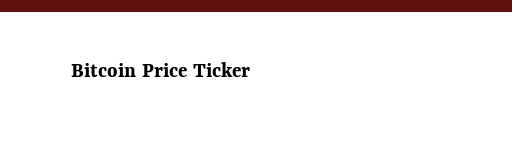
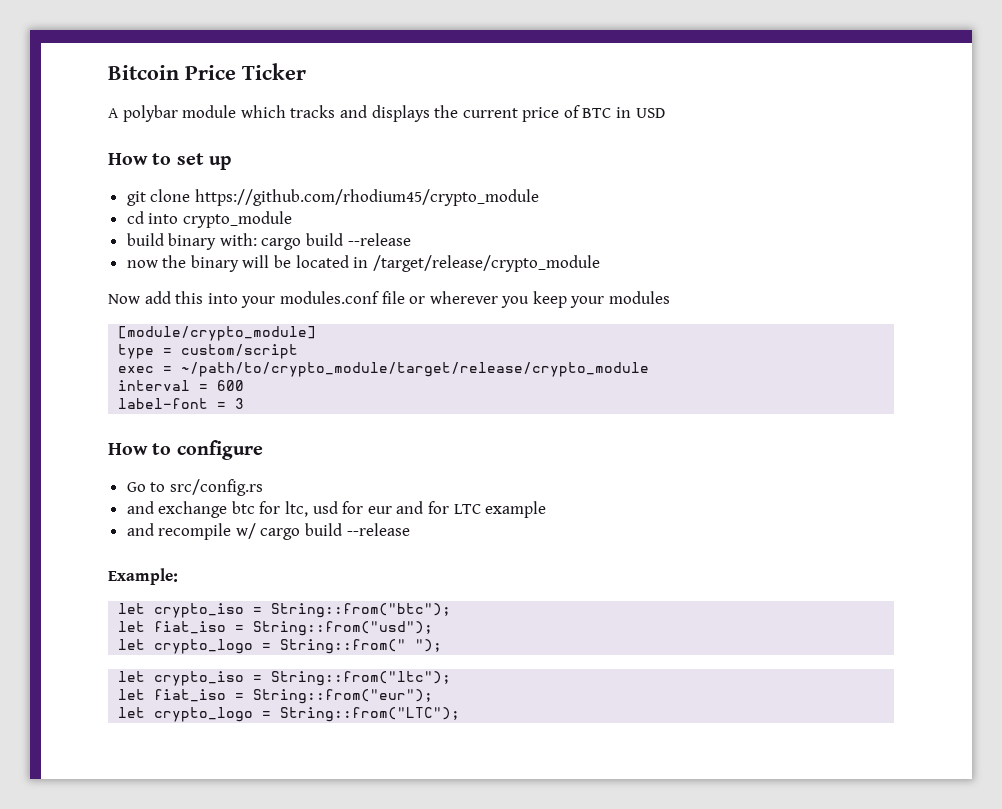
+ A polybar module which tracks and displays the current price of BTC in USD
+ How to set up
+ git clone https://github.com/rhodium45/crypto_module
+ cd into crypto_module
+ build binary with: cargo build --release
+ now the binary will be located in /target/release/crypto_module
+ Now add this into your modules.conf file or wherever you keep your modules
+ [module/crypto_module]
+ type = custom/script
+ exec = ~/path/to/crypto_module/target/release/crypto_module
+ interval = 600
+ label-font = 3
+ How to configure
+ Go to src/config.rs
+ and exchange btc for ltc, usd for eur and for LTC example
+ and recompile w/ cargo build --release
+ Example:
+ let crypto_iso = String::from("btc");
+ let fiat_iso = String::from("usd");
+ let crypto_logo = String::from(" ");
+ let crypto_iso = String::from("ltc");
+ let fiat_iso = String::from("eur");
+ let crypto_logo = String::from("LTC");

